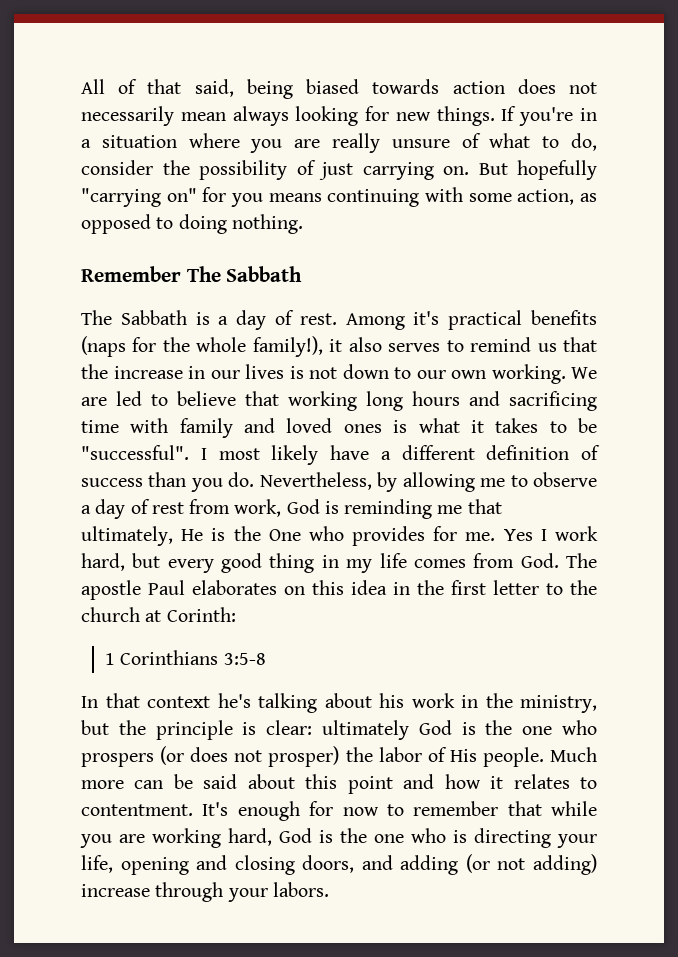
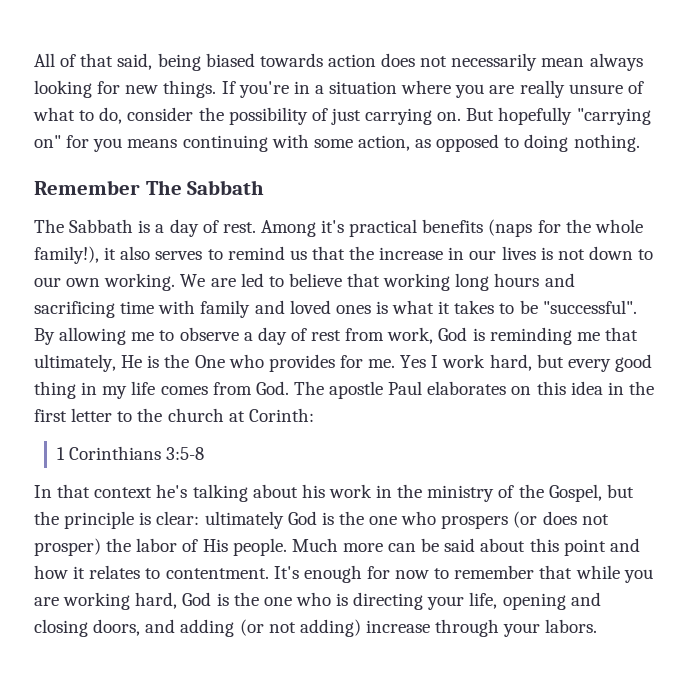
- I most likely have a different definition of success than you do. Nevertheless, by allowing me to observe a day of rest from work, God is reminding me that ultimately, He is the One who provides for me.
+ By allowing me to observe a day of rest from work, God is reminding me that ultimately, He is the One who provides for me.
- In that context he's talking about his work in the ministry, but the principle is clear: ultimately God is the one who prospers (or does not prosper) the labor of His people.
+ In that context he's talking about his work in the ministry of the Gospel, but the principle is clear: ultimately God is the one who prospers (or does not prosper) the labor of His people.

